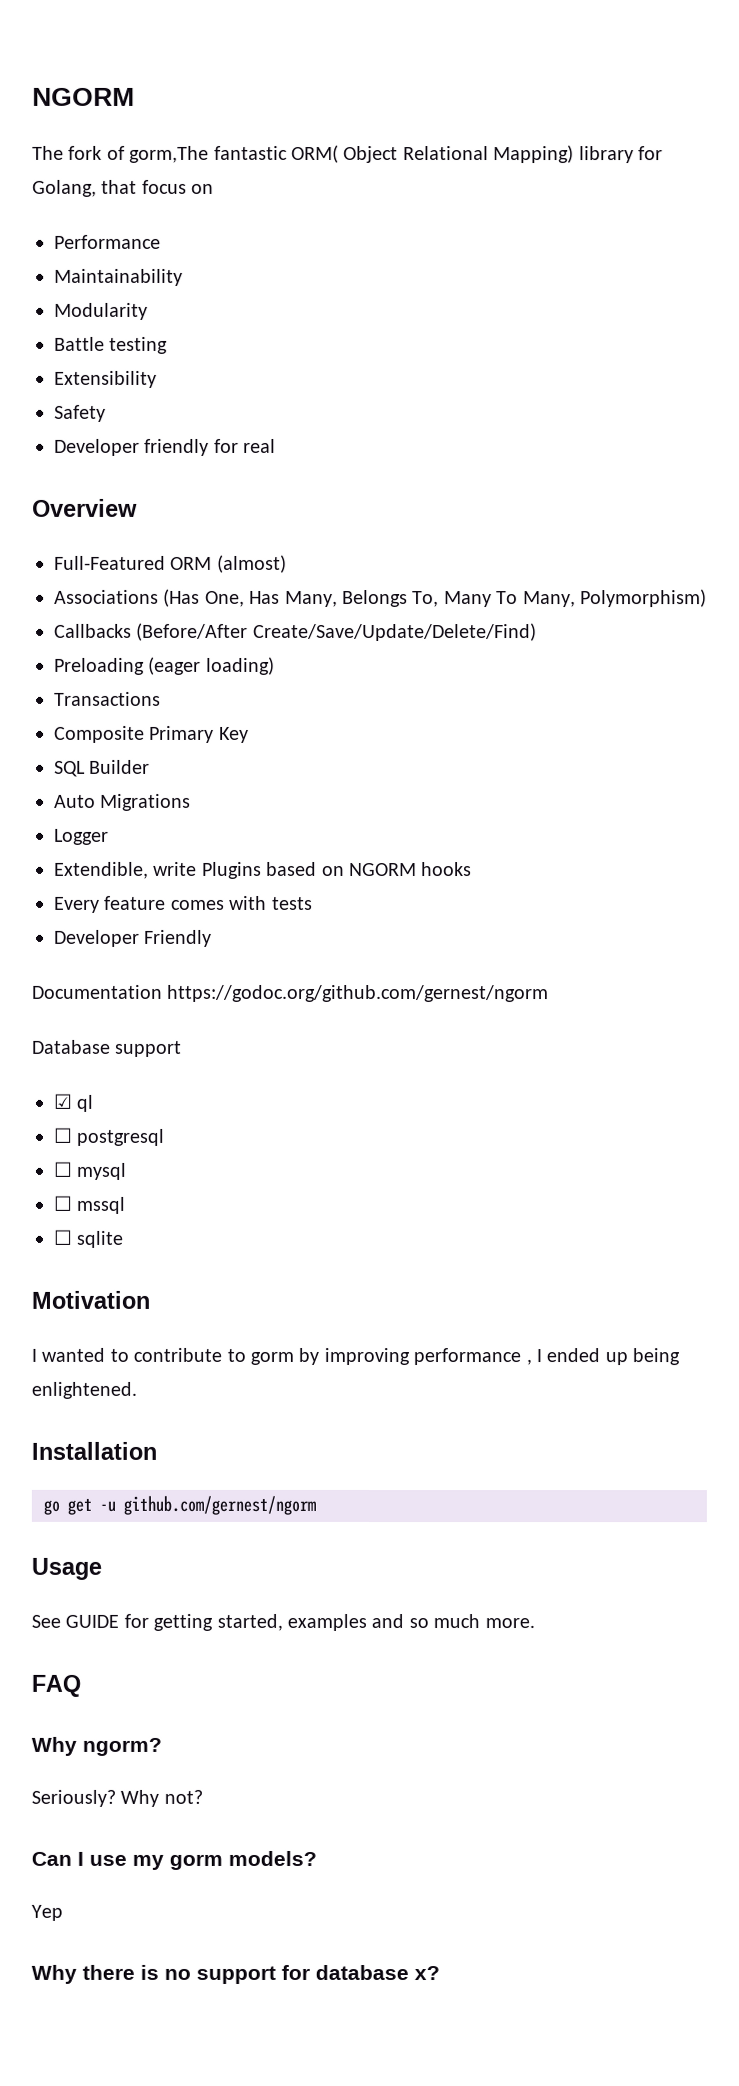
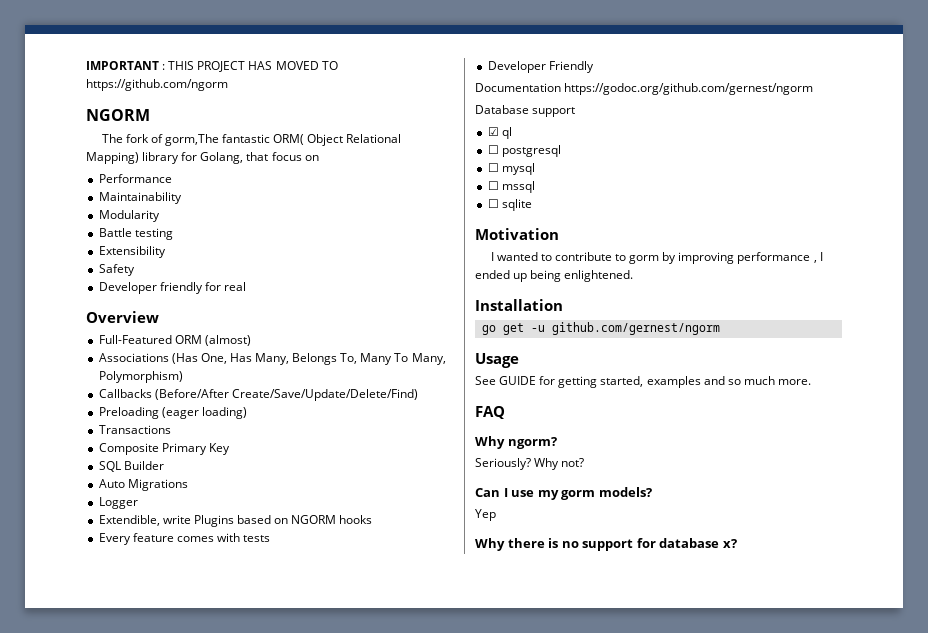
+ IMPORTANT : THIS PROJECT HAS MOVED TO https://github.com/ngorm

